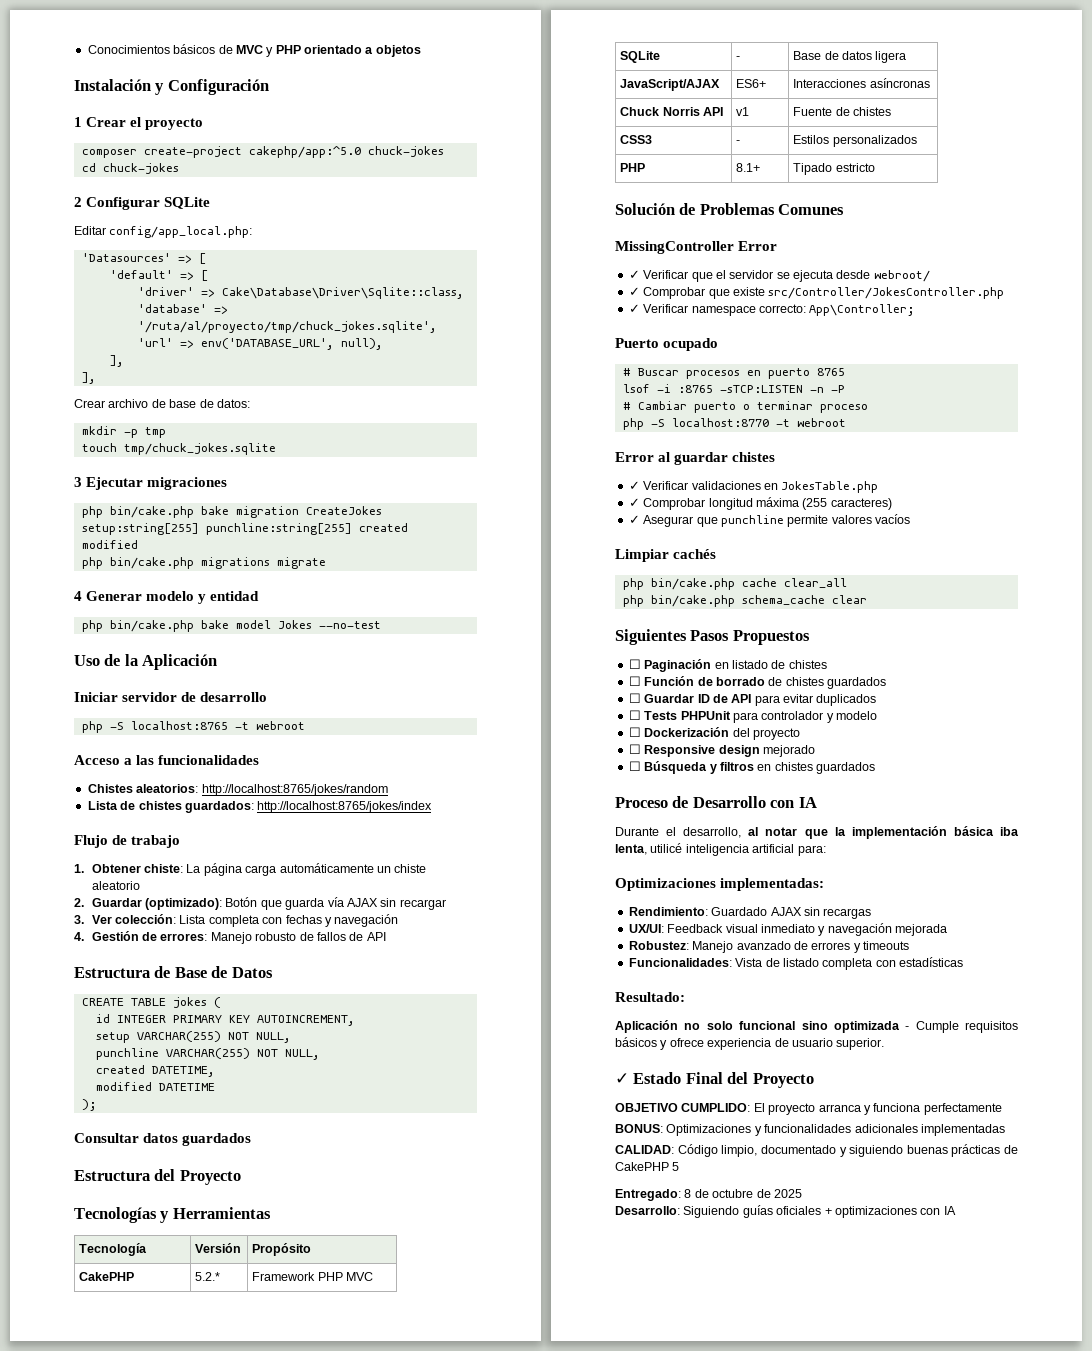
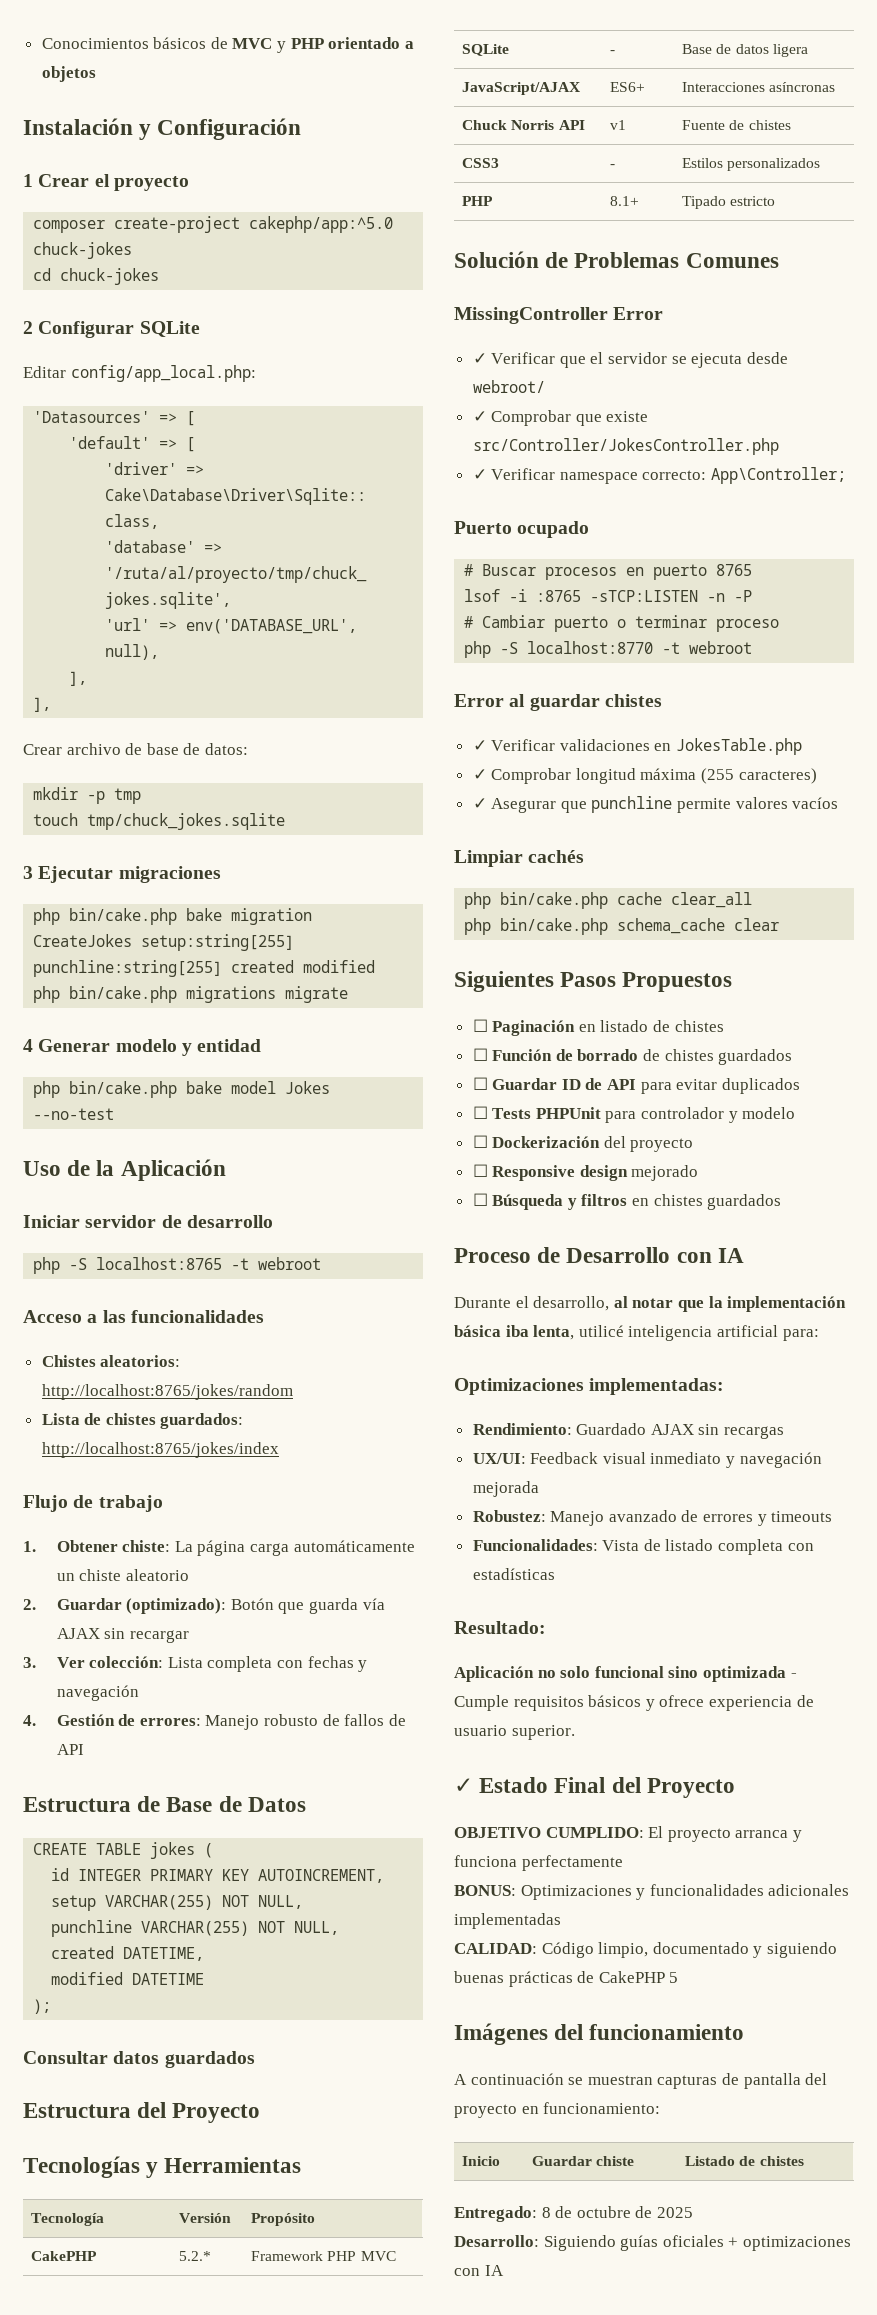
+ Imágenes del funcionamiento
+ A continuación se muestran capturas de pantalla del proyecto en funcionamiento:
+ Inicio | Guardar chiste | Listado de chistes

